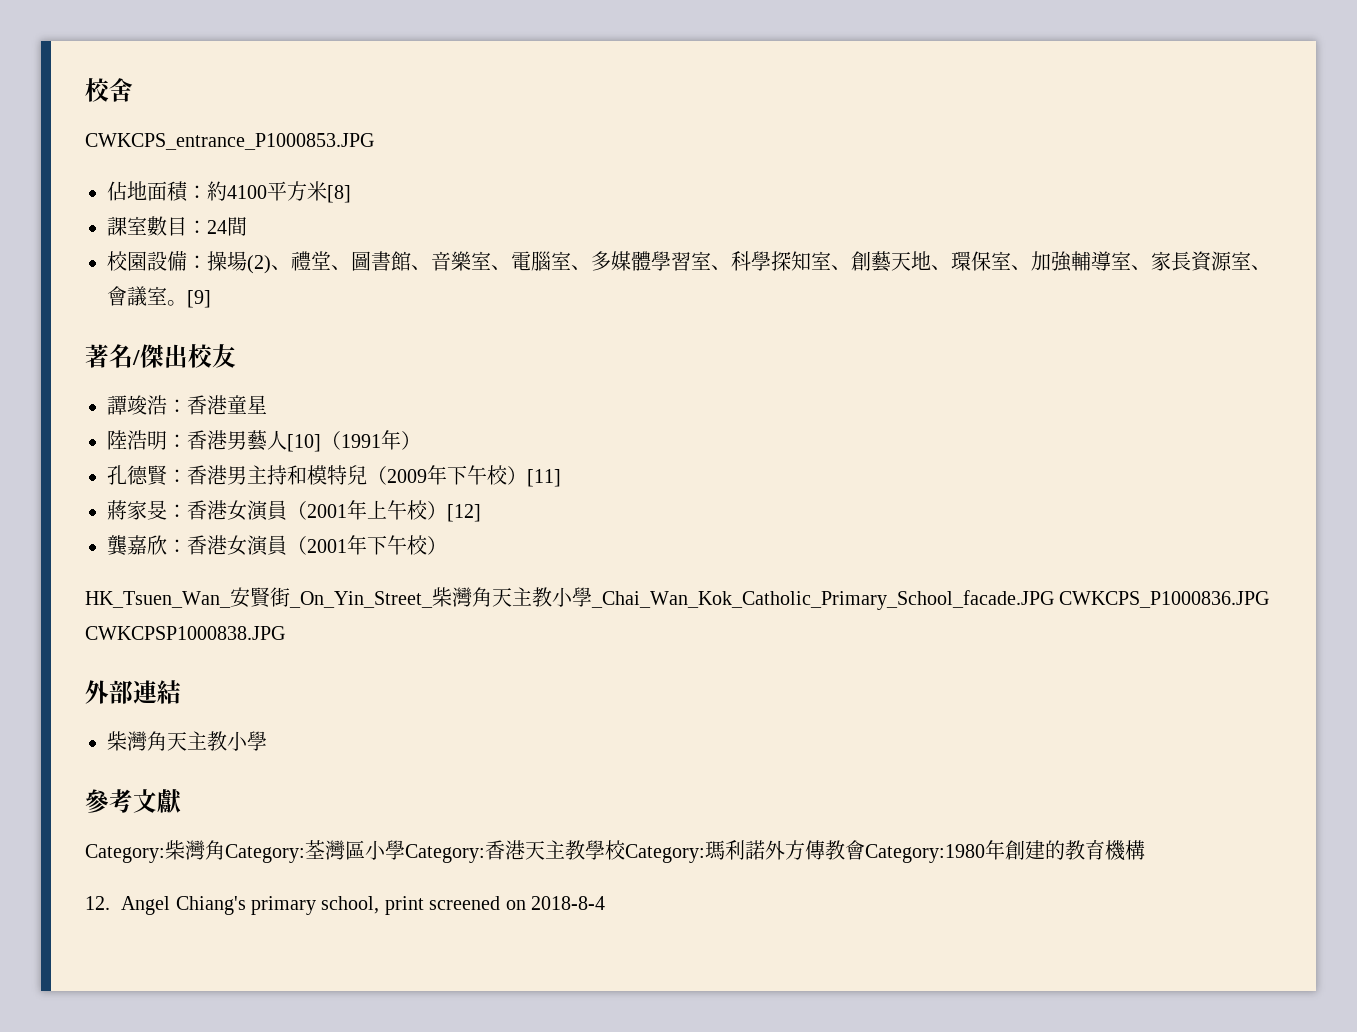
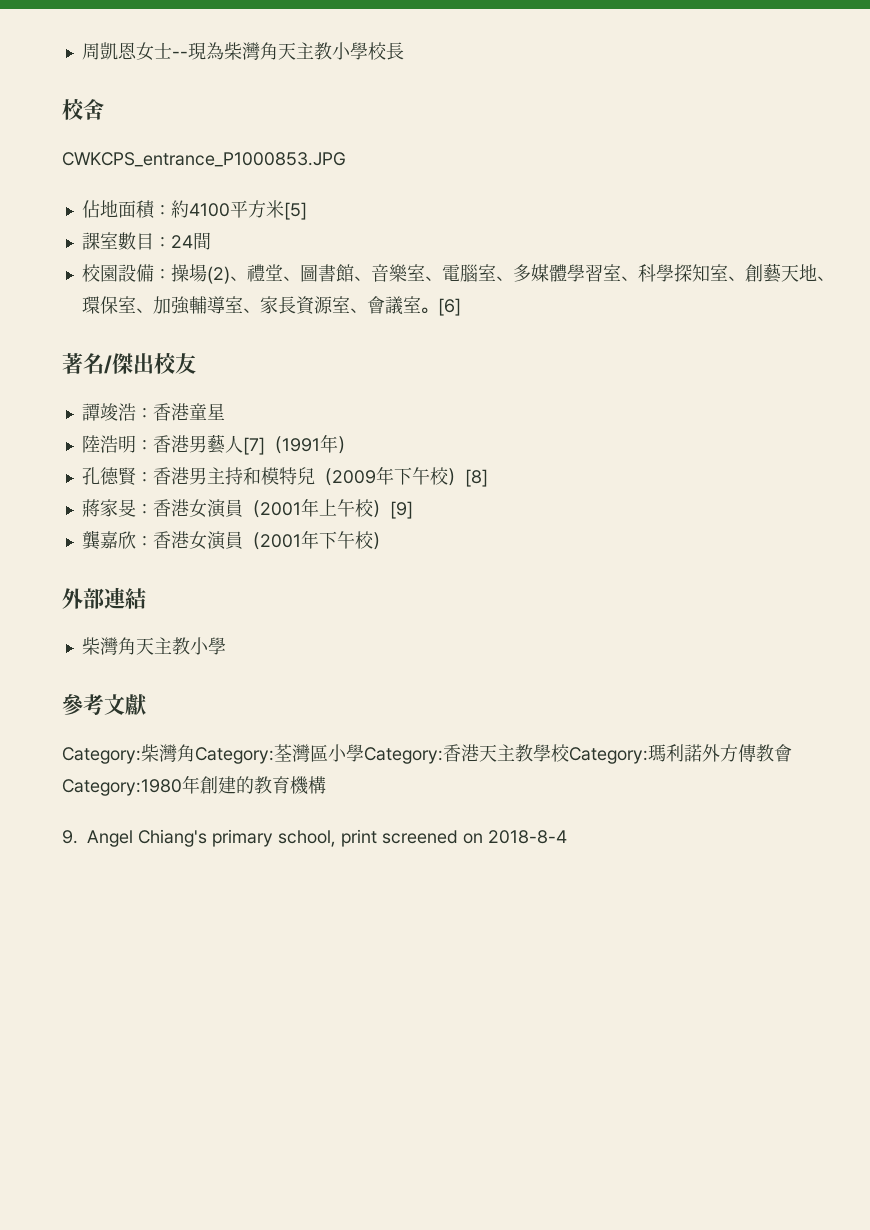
+ 周凱恩女士--現為柴灣角天主教小學校長
- 佔地面積：約4100平方米[8]
+ 佔地面積：約4100平方米[5]
- [9]
+ [6]
- 陸浩明：香港男藝人[10]（1991年）
+ 陸浩明：香港男藝人[7]（1991年）
- 孔德賢：香港男主持和模特兒（2009年下午校）[11]
+ 孔德賢：香港男主持和模特兒（2009年下午校）[8]
- 蔣家旻：香港女演員（2001年上午校）[12]
+ 蔣家旻：香港女演員（2001年上午校）[9]
- HK_Tsuen_Wan_安賢街_On_Yin_Street_柴灣角天主教小學_Chai_Wan_Kok_Catholic_Primary_School_facade.JPG CWKCPS_P1000836.JPG CWKCPSP1000838.JPG
- 12. Angel Chiang's primary school, print screened on 2018-8-4
+ 9. Angel Chiang's primary school, print screened on 2018-8-4

